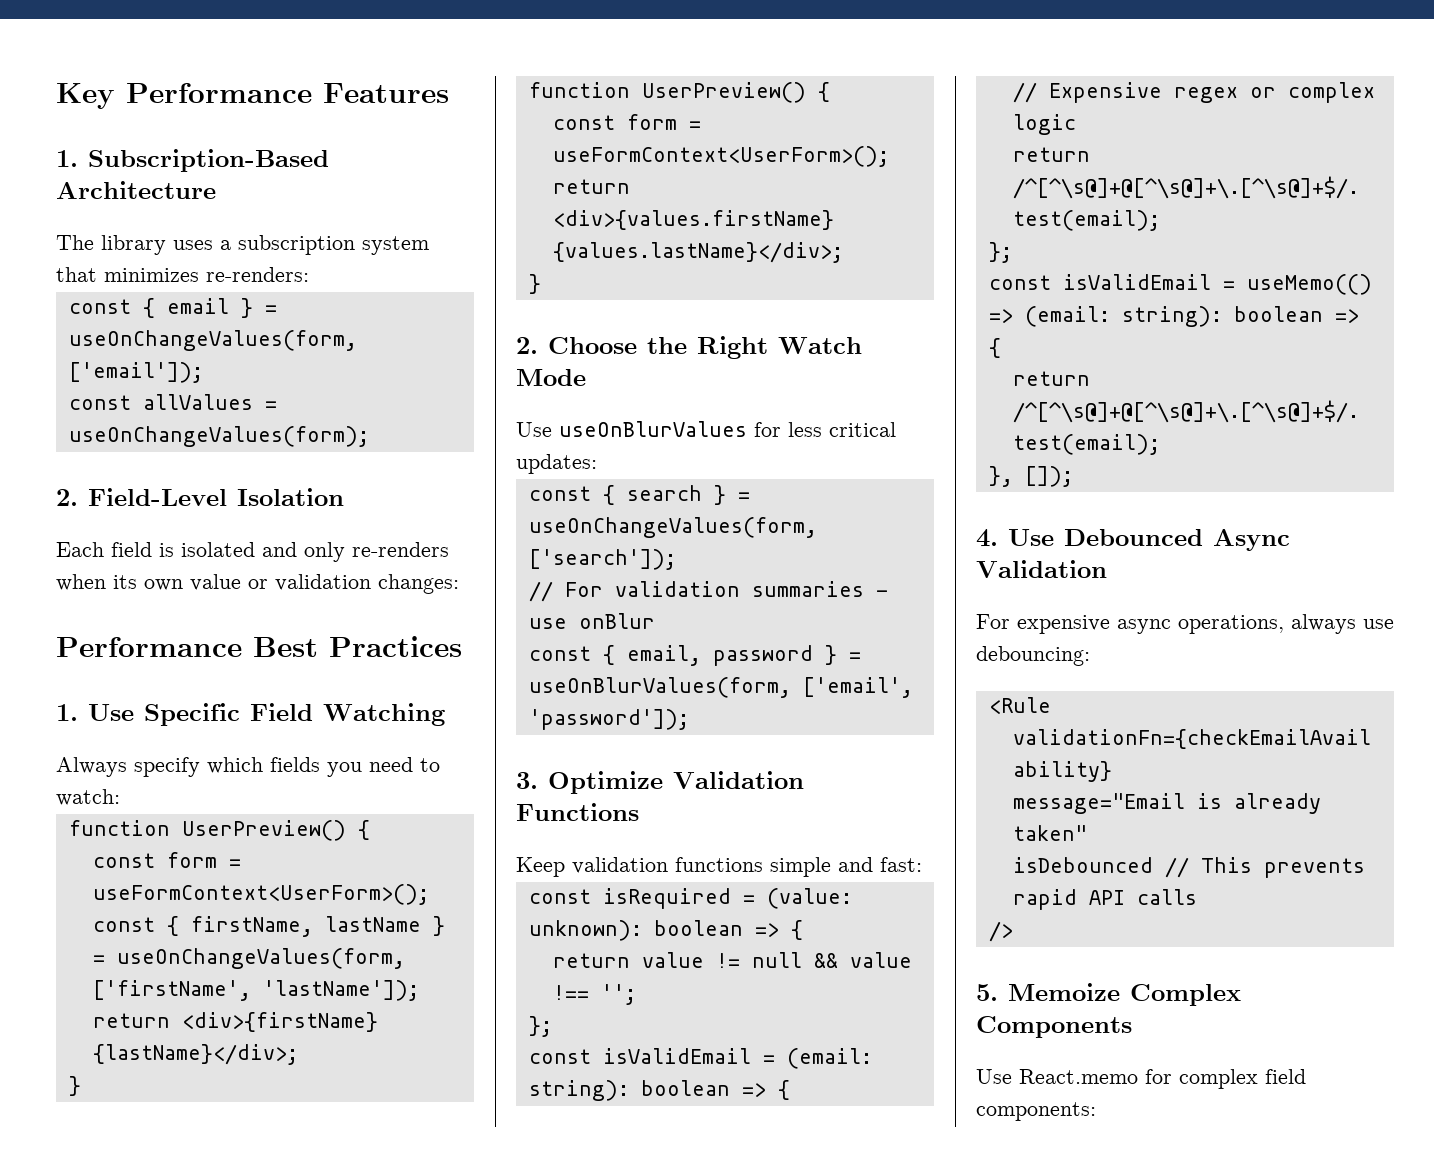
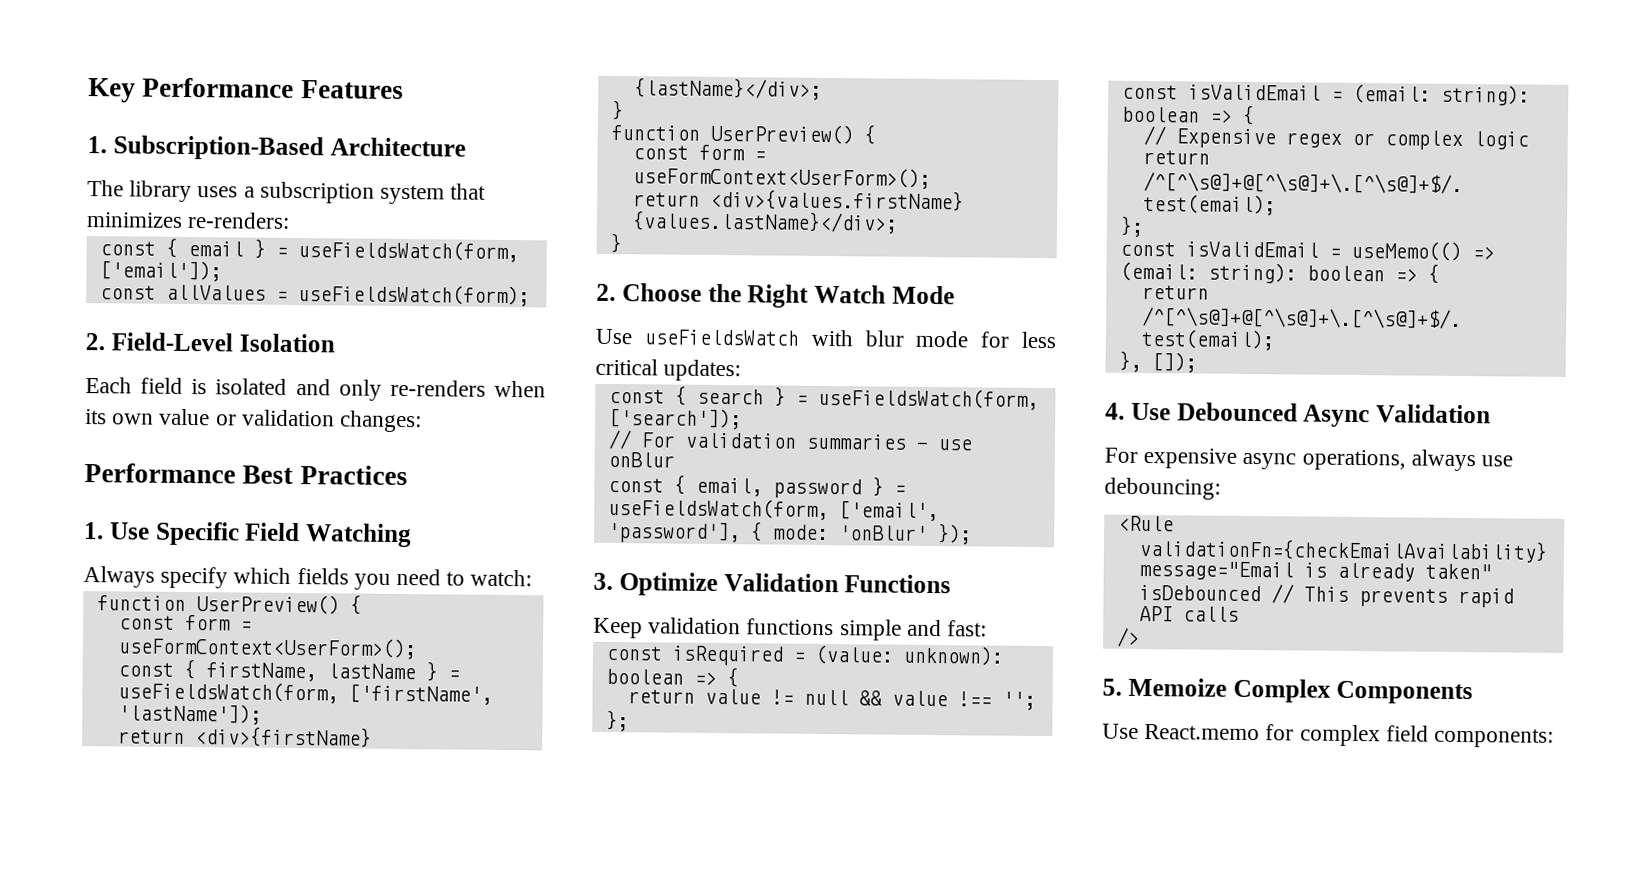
- const { email } = useOnChangeValues(form, ['email']);
+ const { email } = useFieldsWatch(form, ['email']);
- const allValues = useOnChangeValues(form);
+ const allValues = useFieldsWatch(form);
- const { firstName, lastName } = useOnChangeValues(form, ['firstName', 'lastName']);
+ const { firstName, lastName } = useFieldsWatch(form, ['firstName', 'lastName']);
- Use useOnBlurValues for less critical updates:
+ Use useFieldsWatch with blur mode for less critical updates:
- const { search } = useOnChangeValues(form, ['search']);
+ const { search } = useFieldsWatch(form, ['search']);
- const { email, password } = useOnBlurValues(form, ['email', 'password']);
+ const { email, password } = useFieldsWatch(form, ['email', 'password'], { mode: 'onBlur' });

